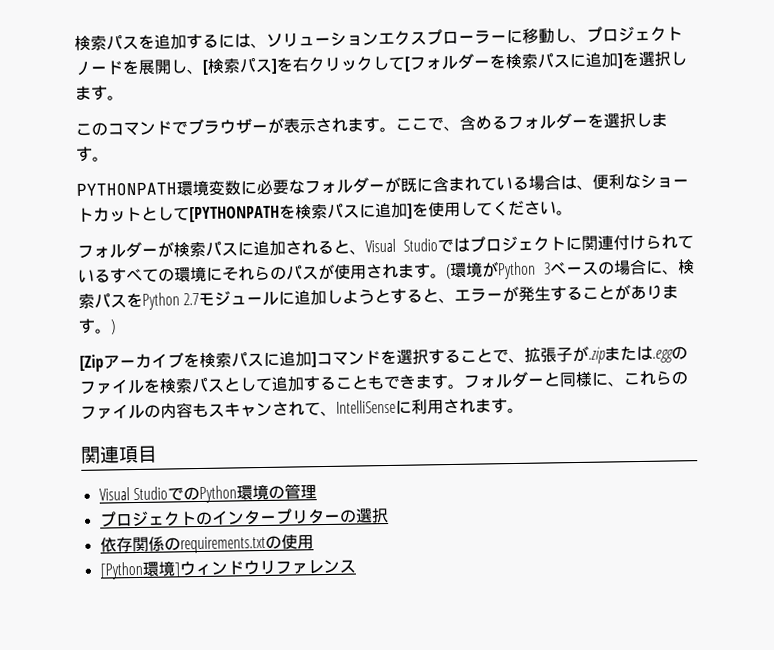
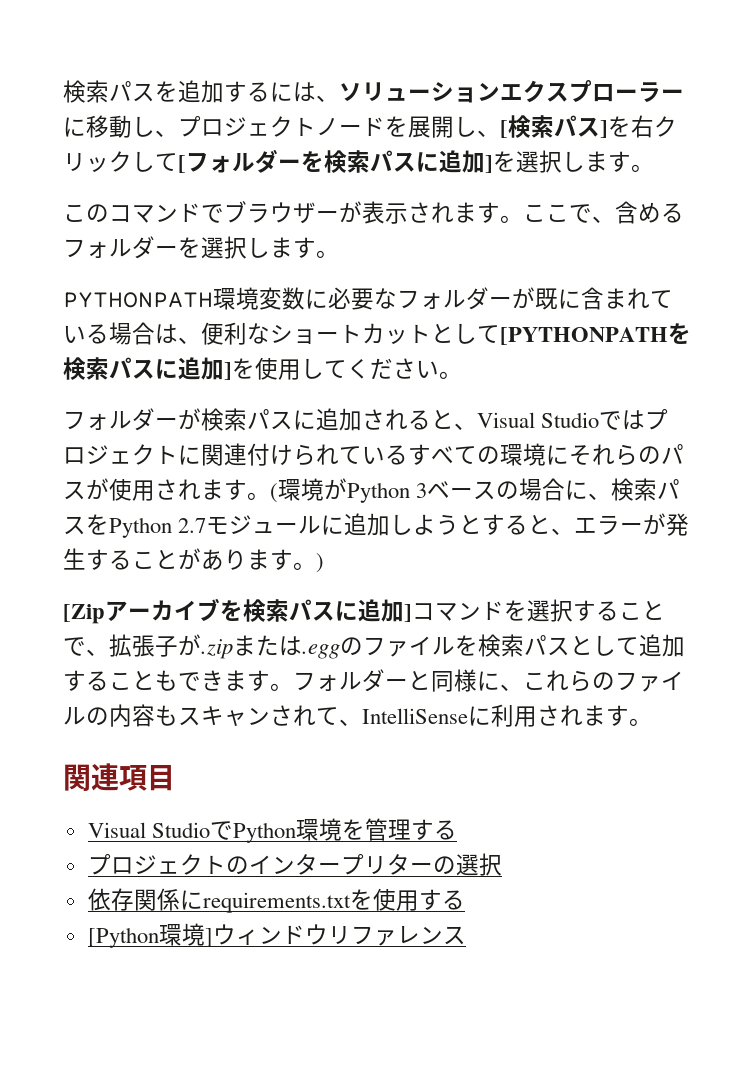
- Visual StudioでのPython環境の管理
+ Visual StudioでPython環境を管理する
- 依存関係のrequirements.txtの使用
+ 依存関係にrequirements.txtを使用する

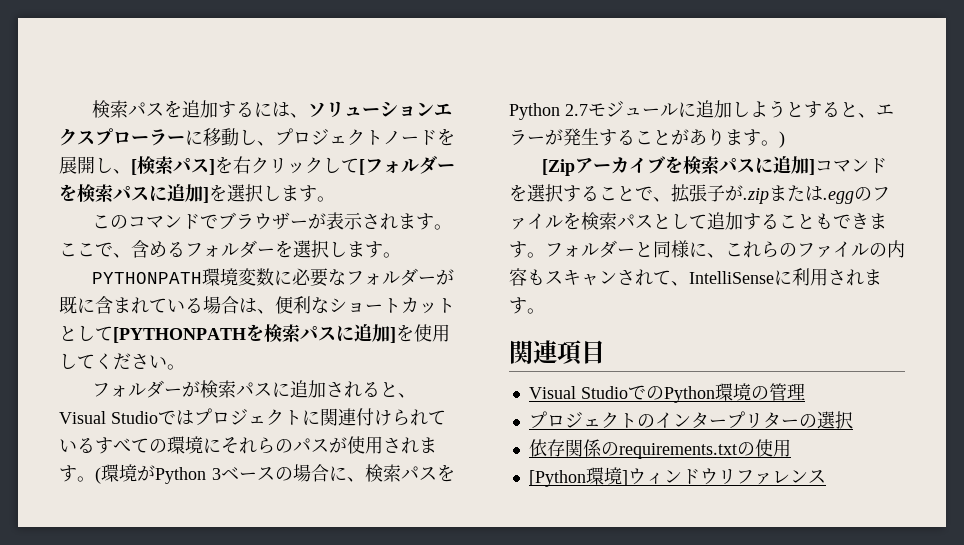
- Visual StudioでPython環境を管理する
+ Visual StudioでのPython環境の管理
- 依存関係にrequirements.txtを使用する
+ 依存関係のrequirements.txtの使用

